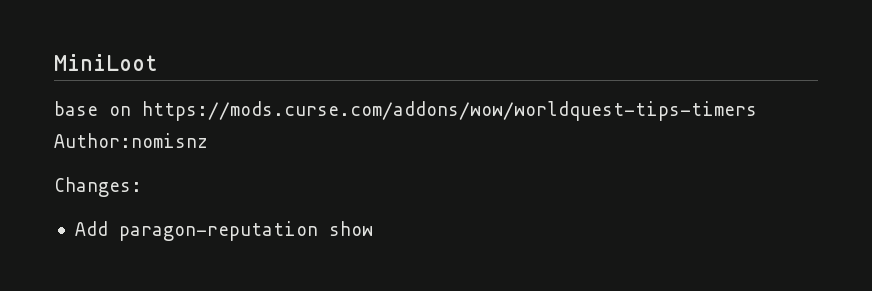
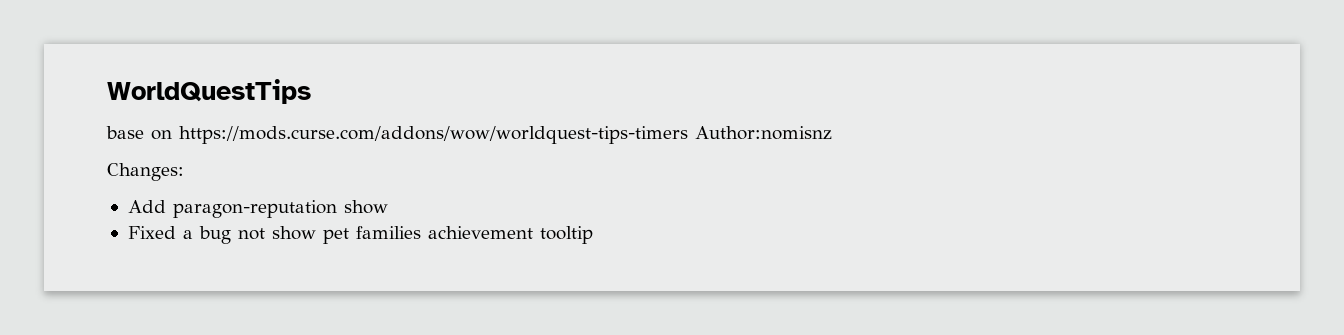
- MiniLoot
+ WorldQuestTips
+ Fixed a bug not show pet families achievement tooltip

